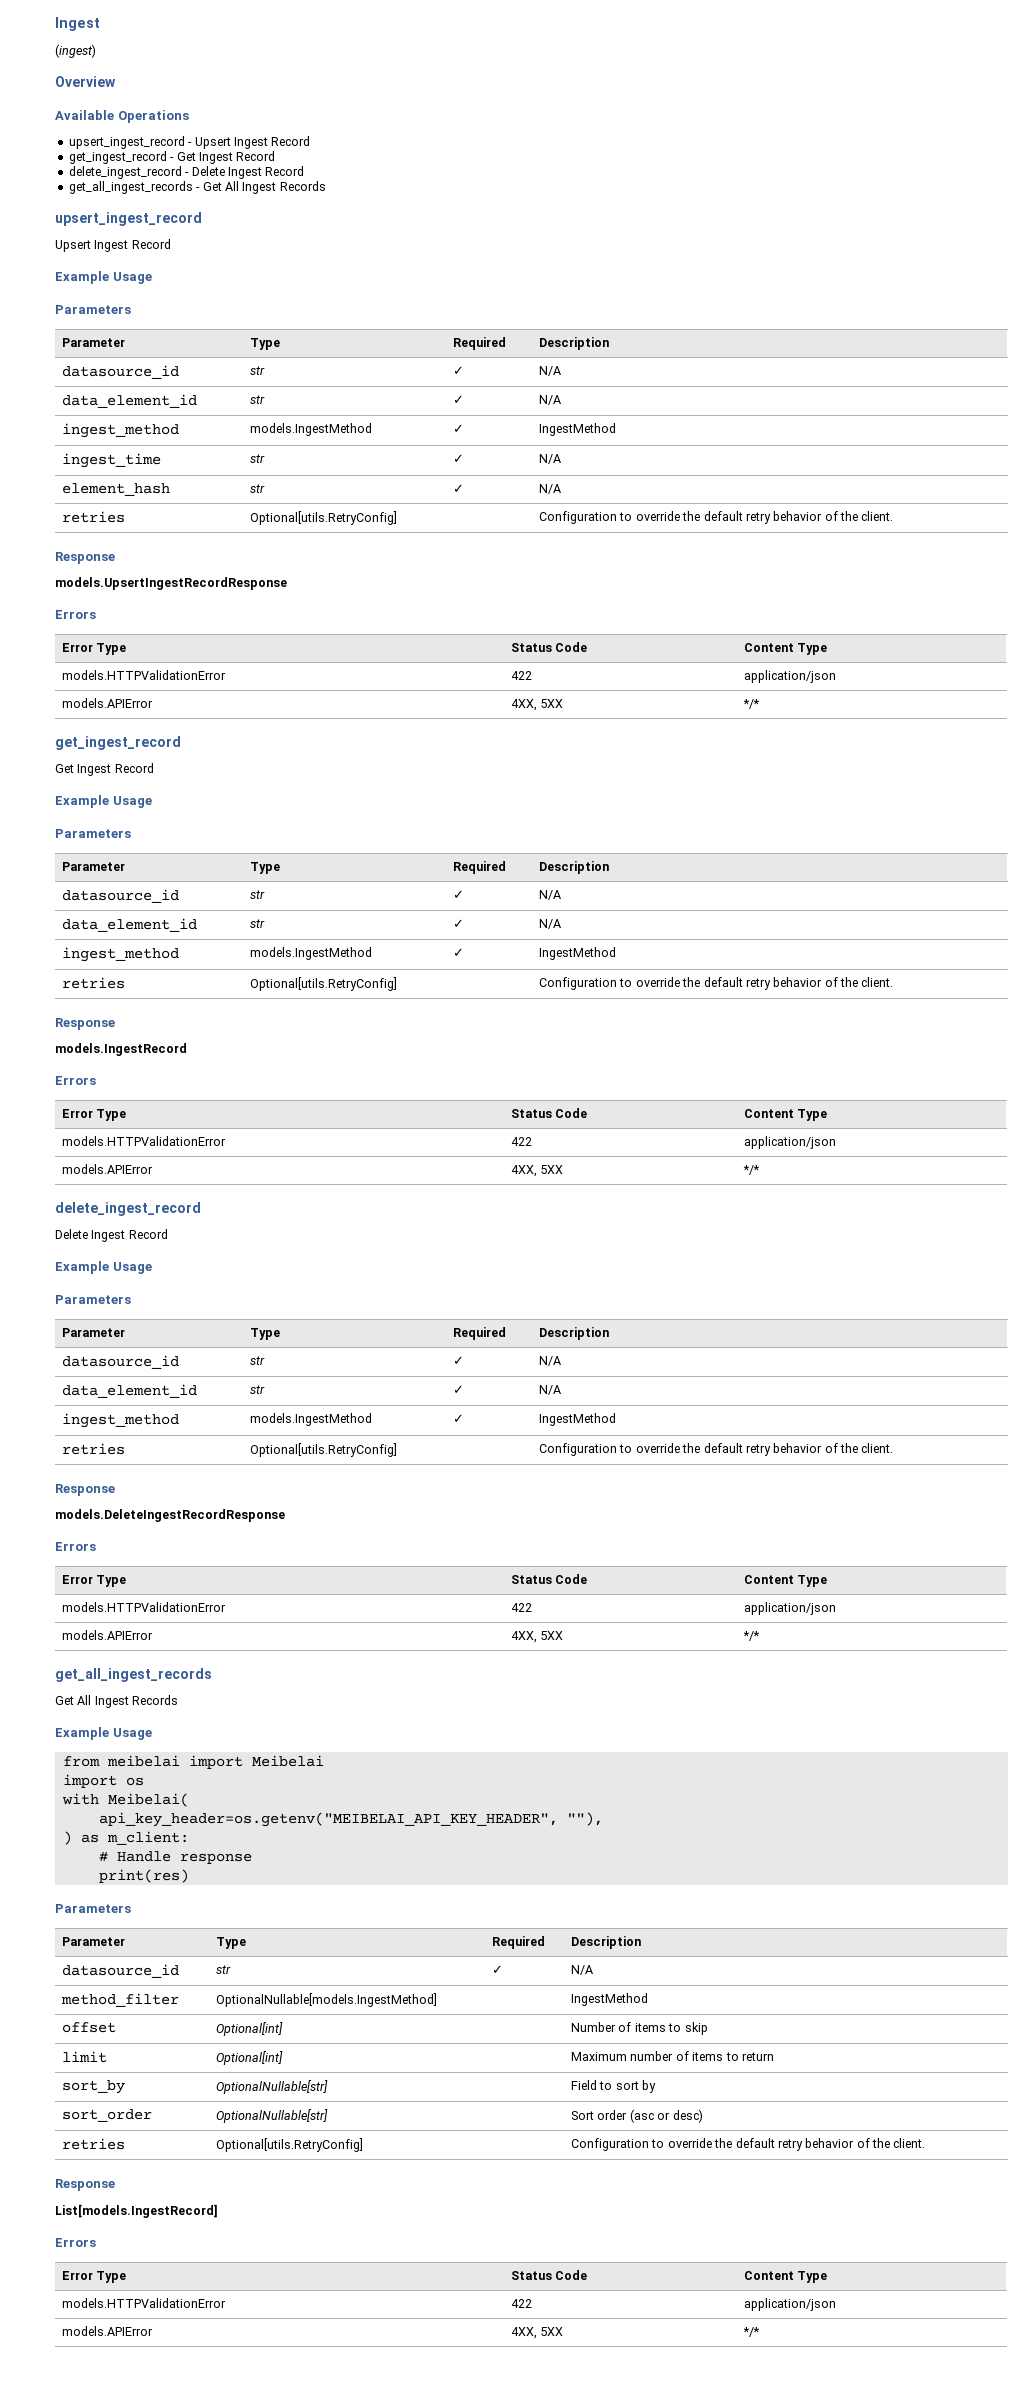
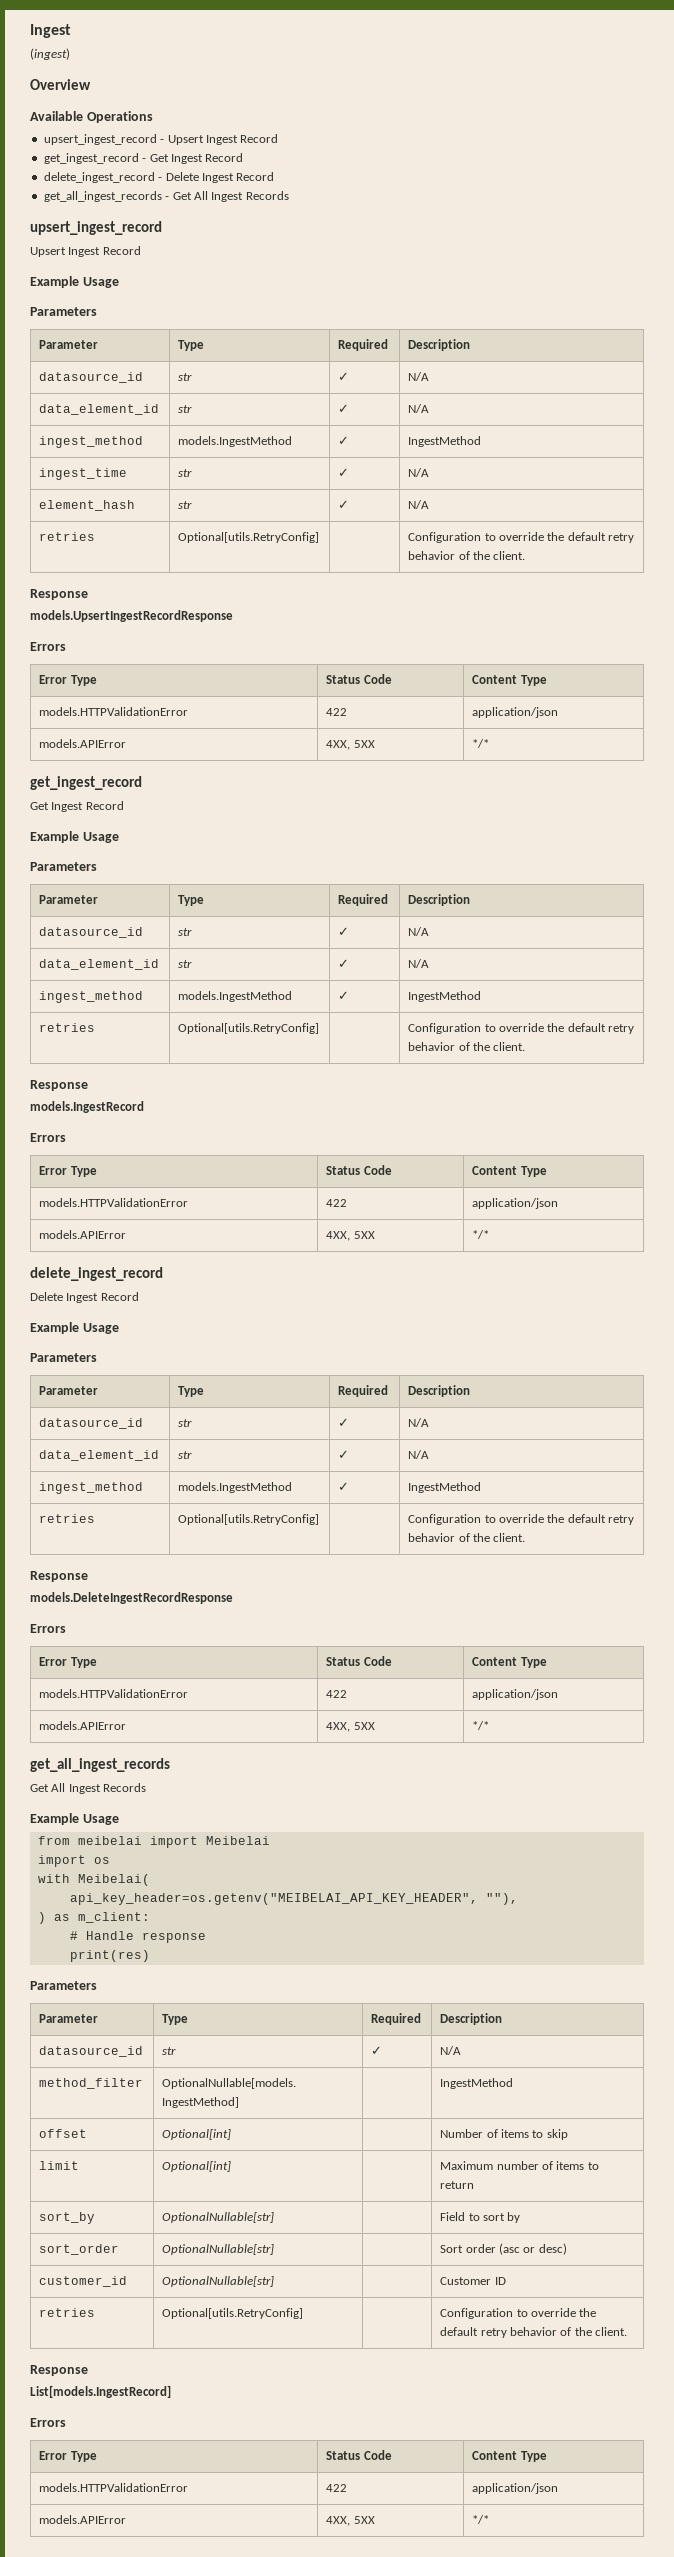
+ customer_id | OptionalNullable[str] | | Customer ID

